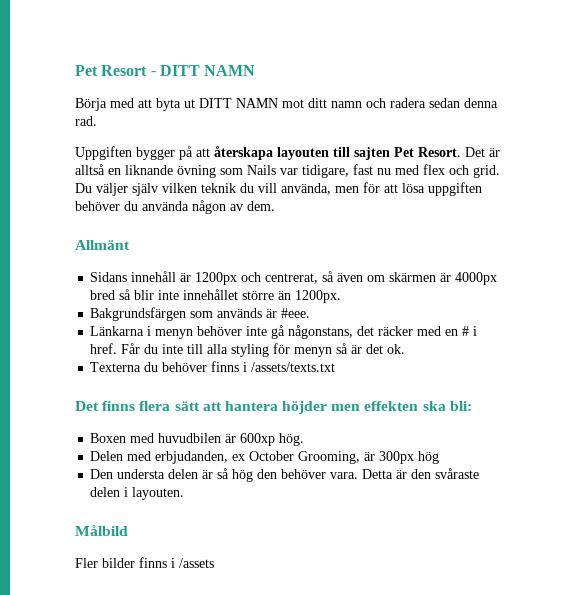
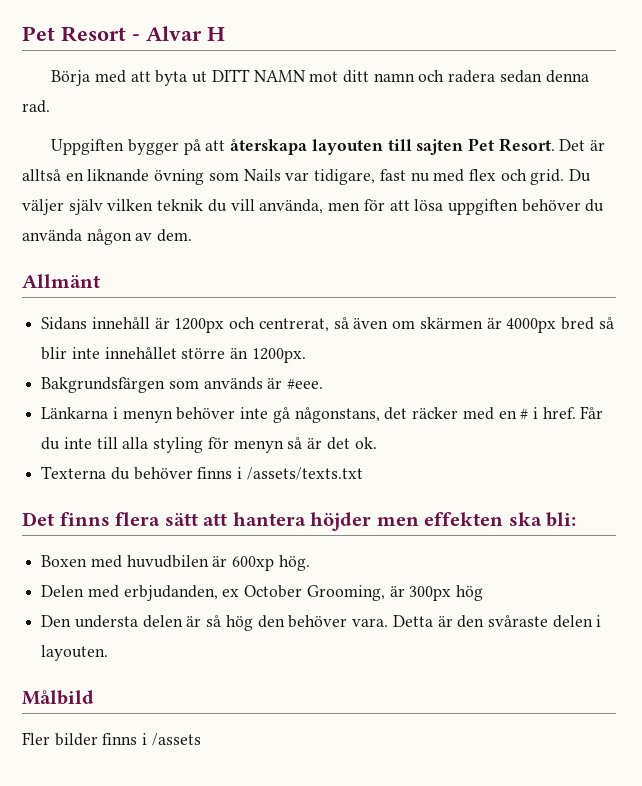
- Pet Resort - DITT NAMN
+ Pet Resort - Alvar H

